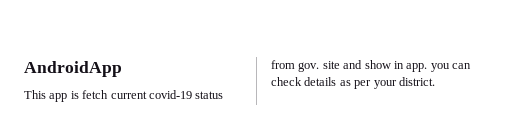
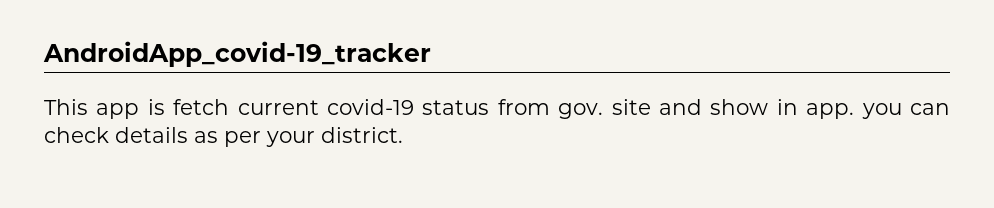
- AndroidApp
+ AndroidApp_covid-19_tracker

